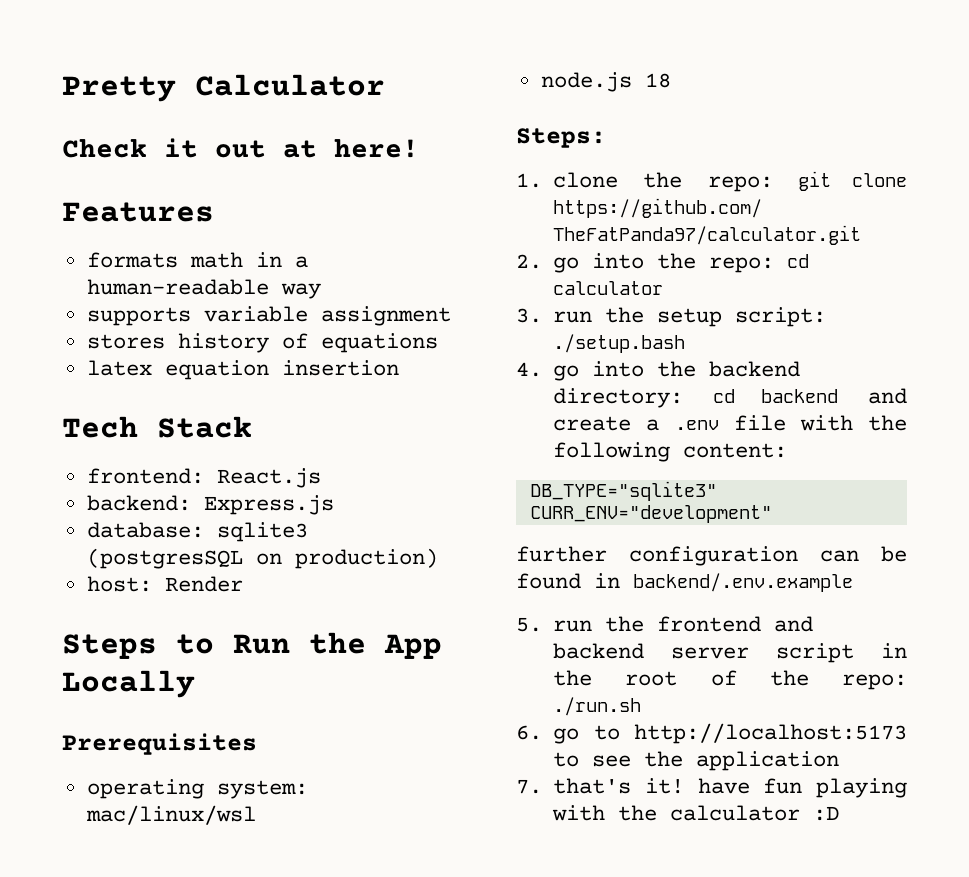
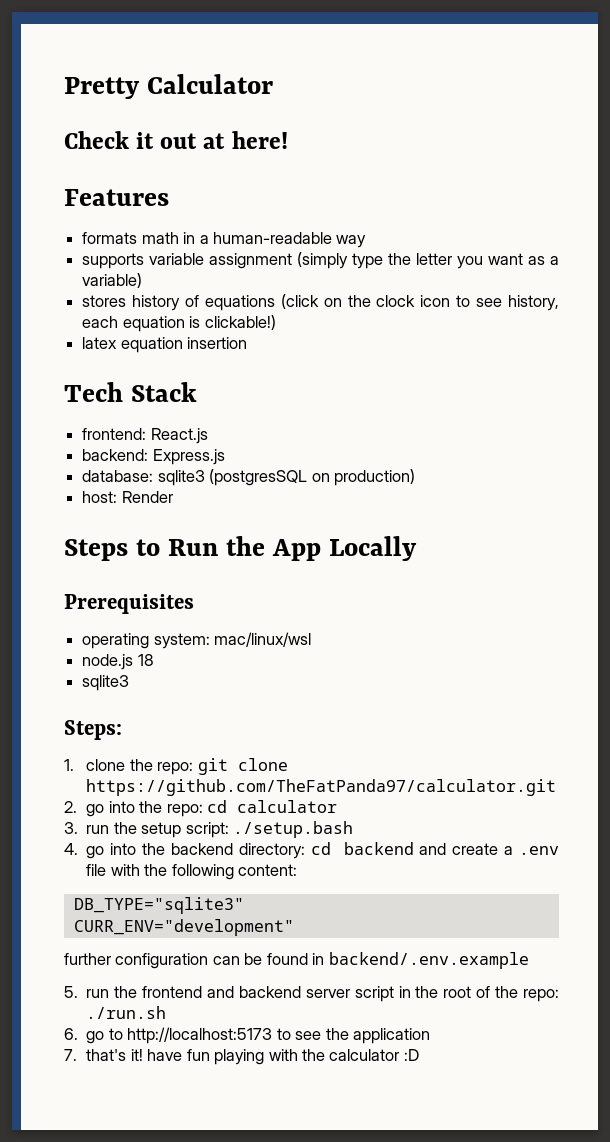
- supports variable assignment
- stores history of equations
+ supports variable assignment (simply type the letter you want as a variable)
+ stores history of equations (click on the clock icon to see history, each equation is clickable!)
  node.js 18
+ sqlite3

